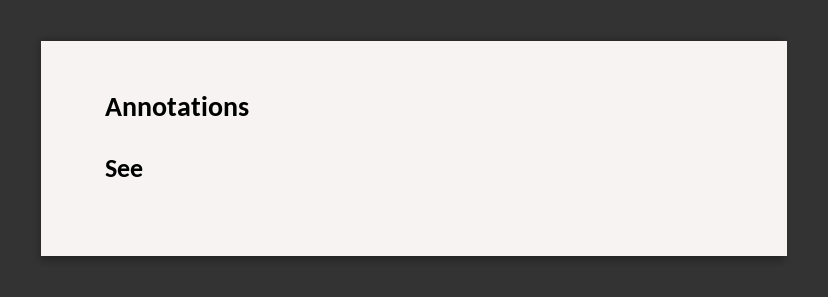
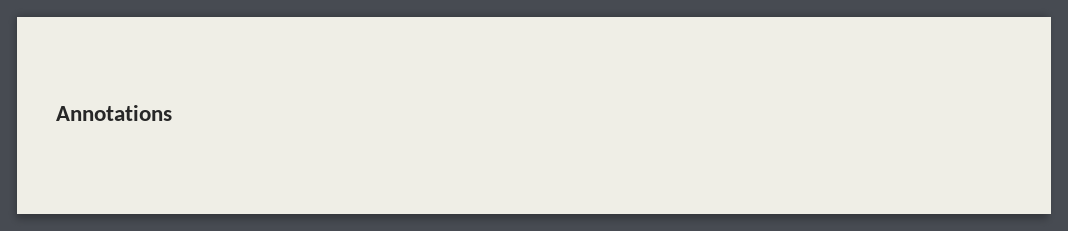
- See

